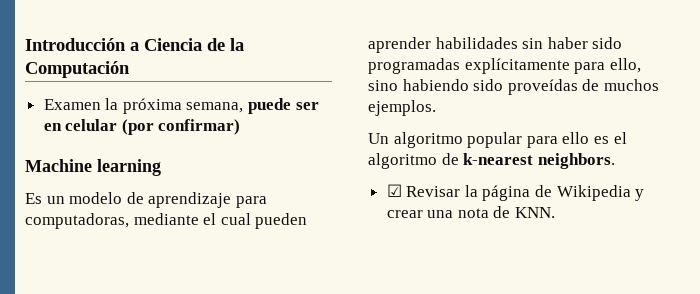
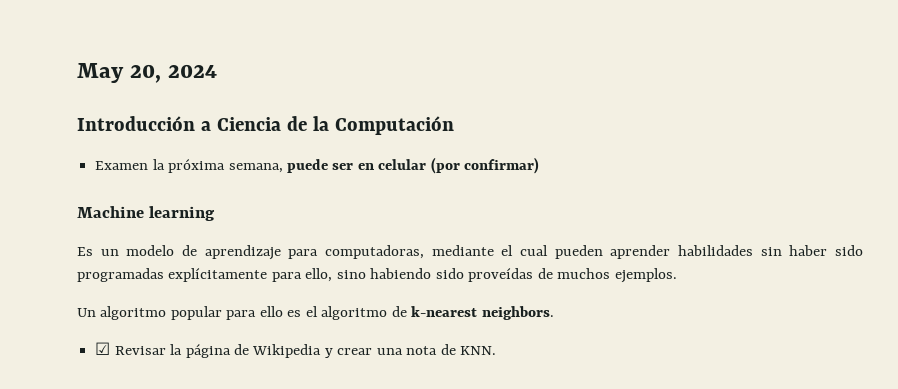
+ May 20, 2024

